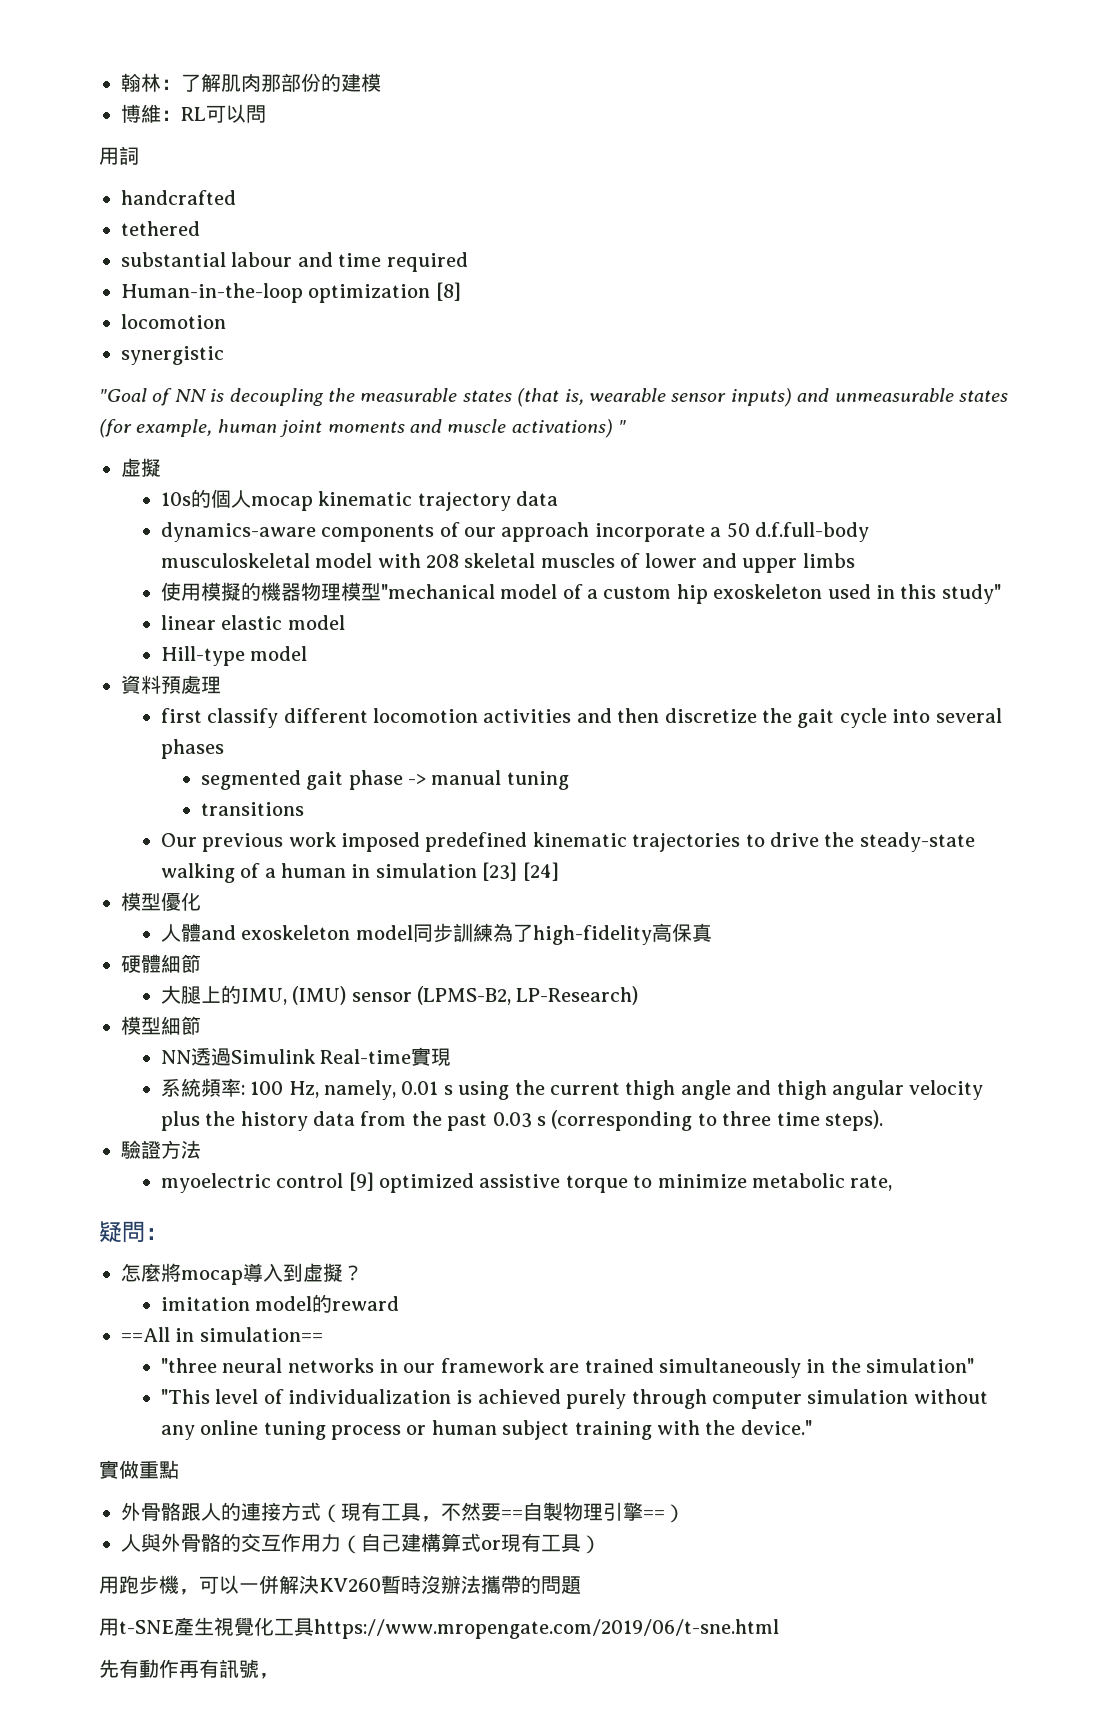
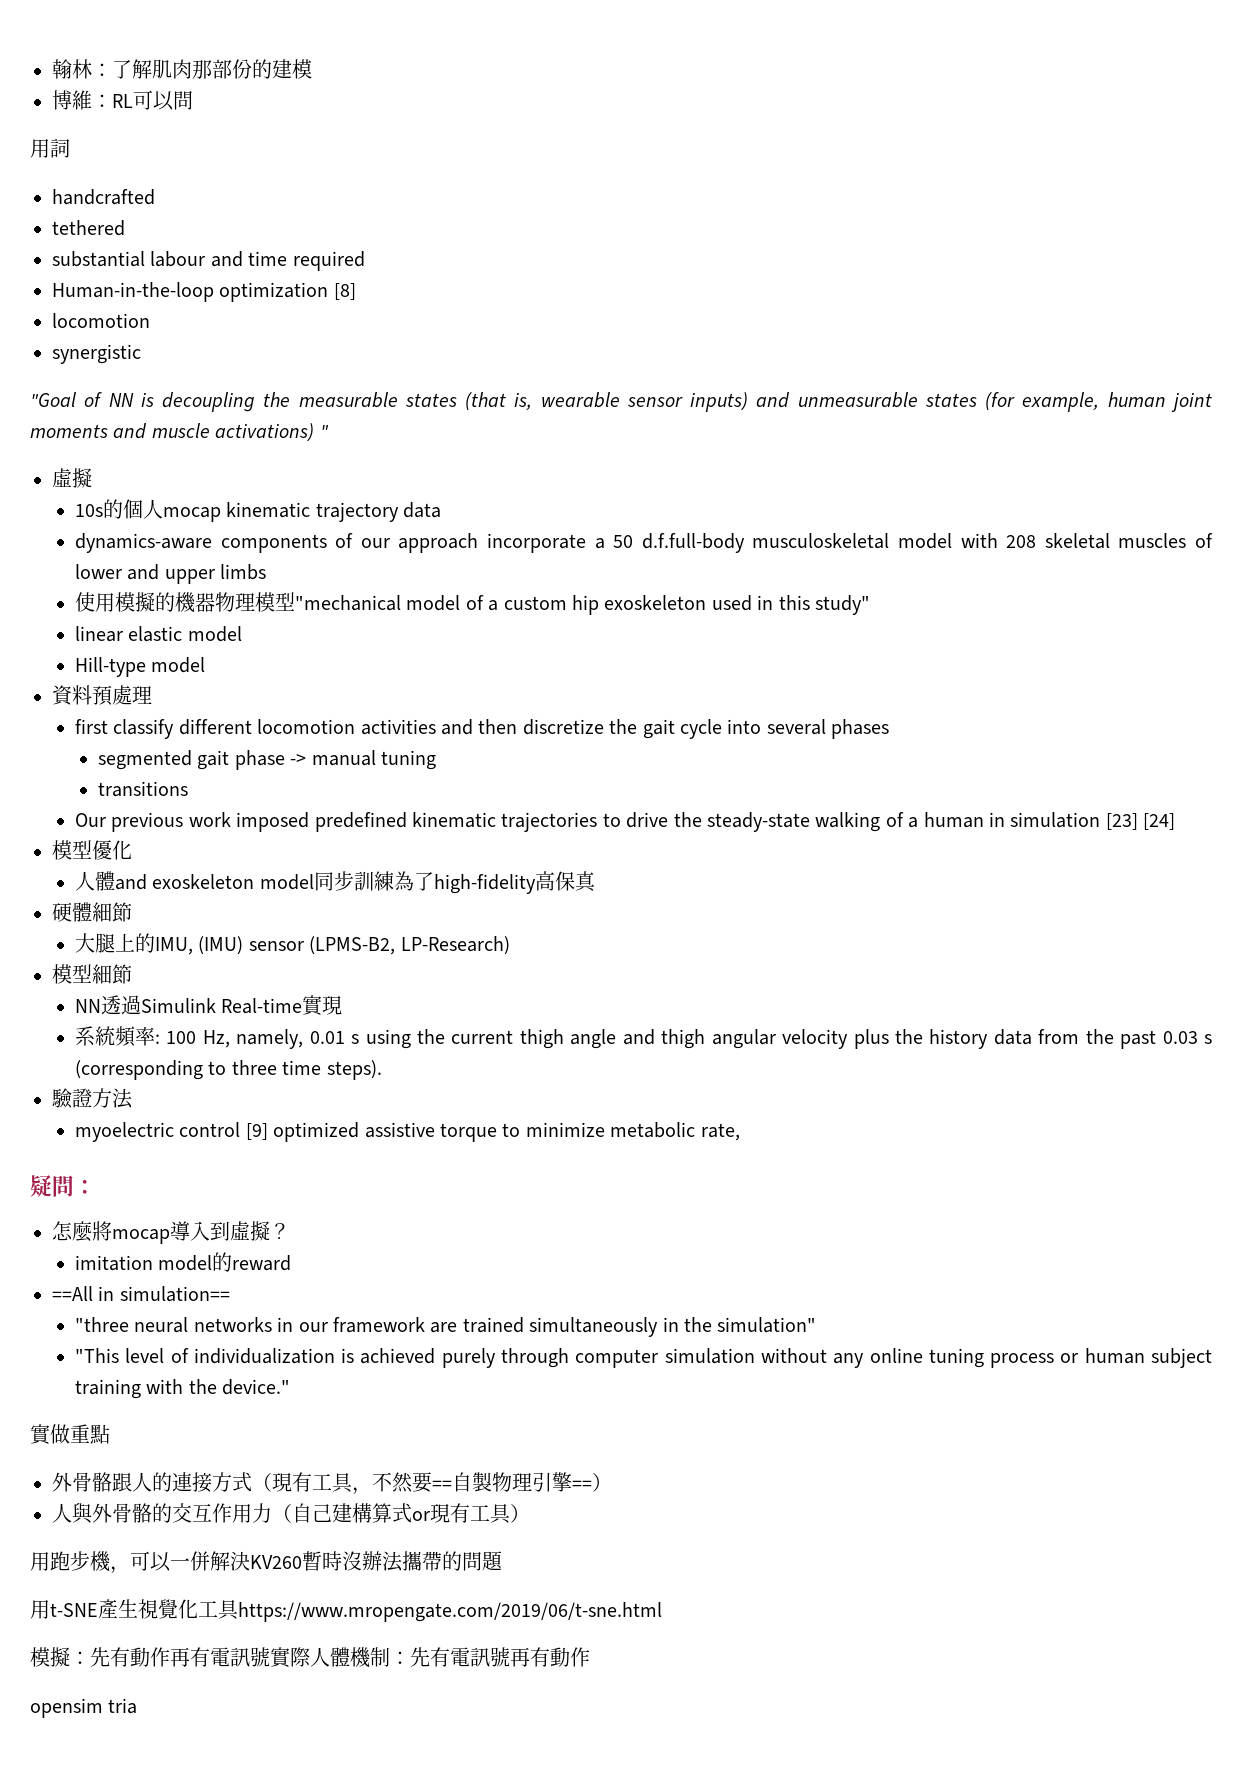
- 先有動作再有訊號，
+ 模擬：先有動作再有電訊號實際人體機制：先有電訊號再有動作
+ opensim tria

